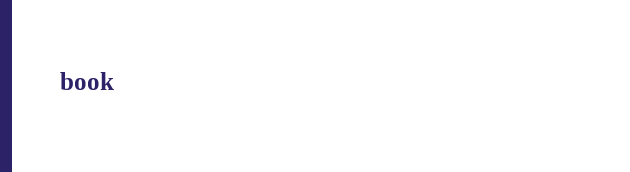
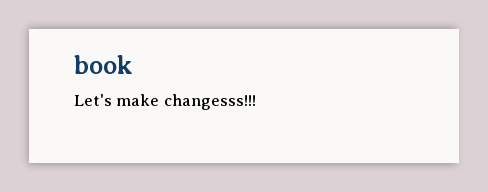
+ Let's make changesss!!!

